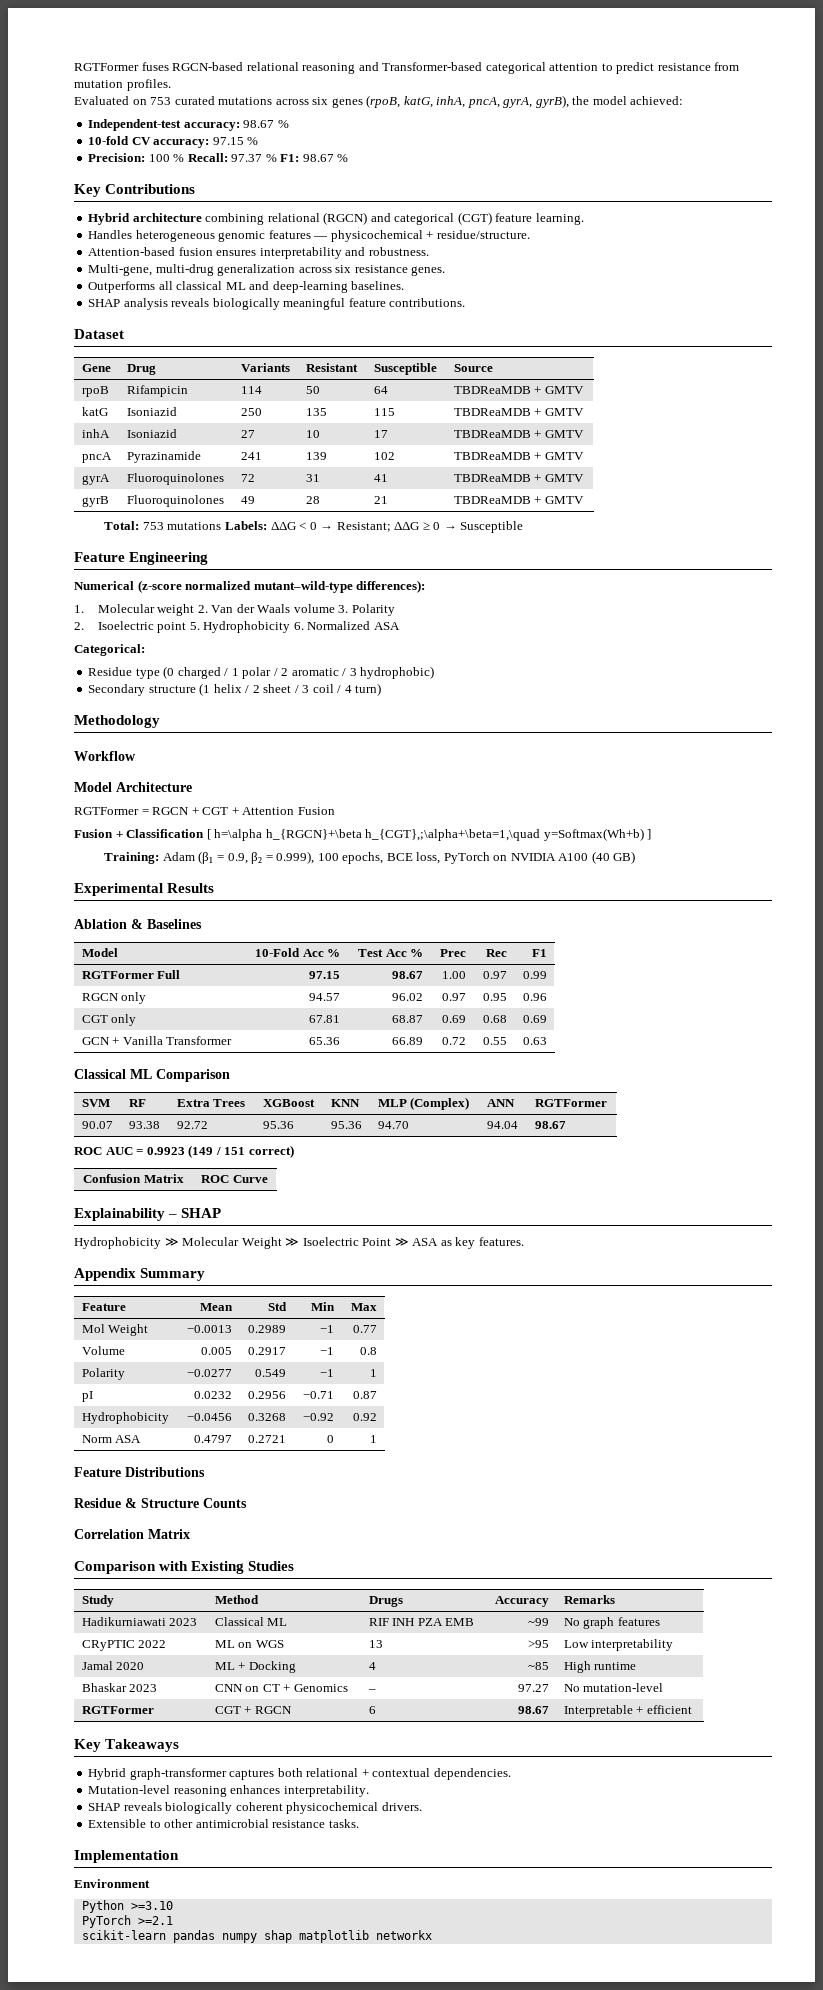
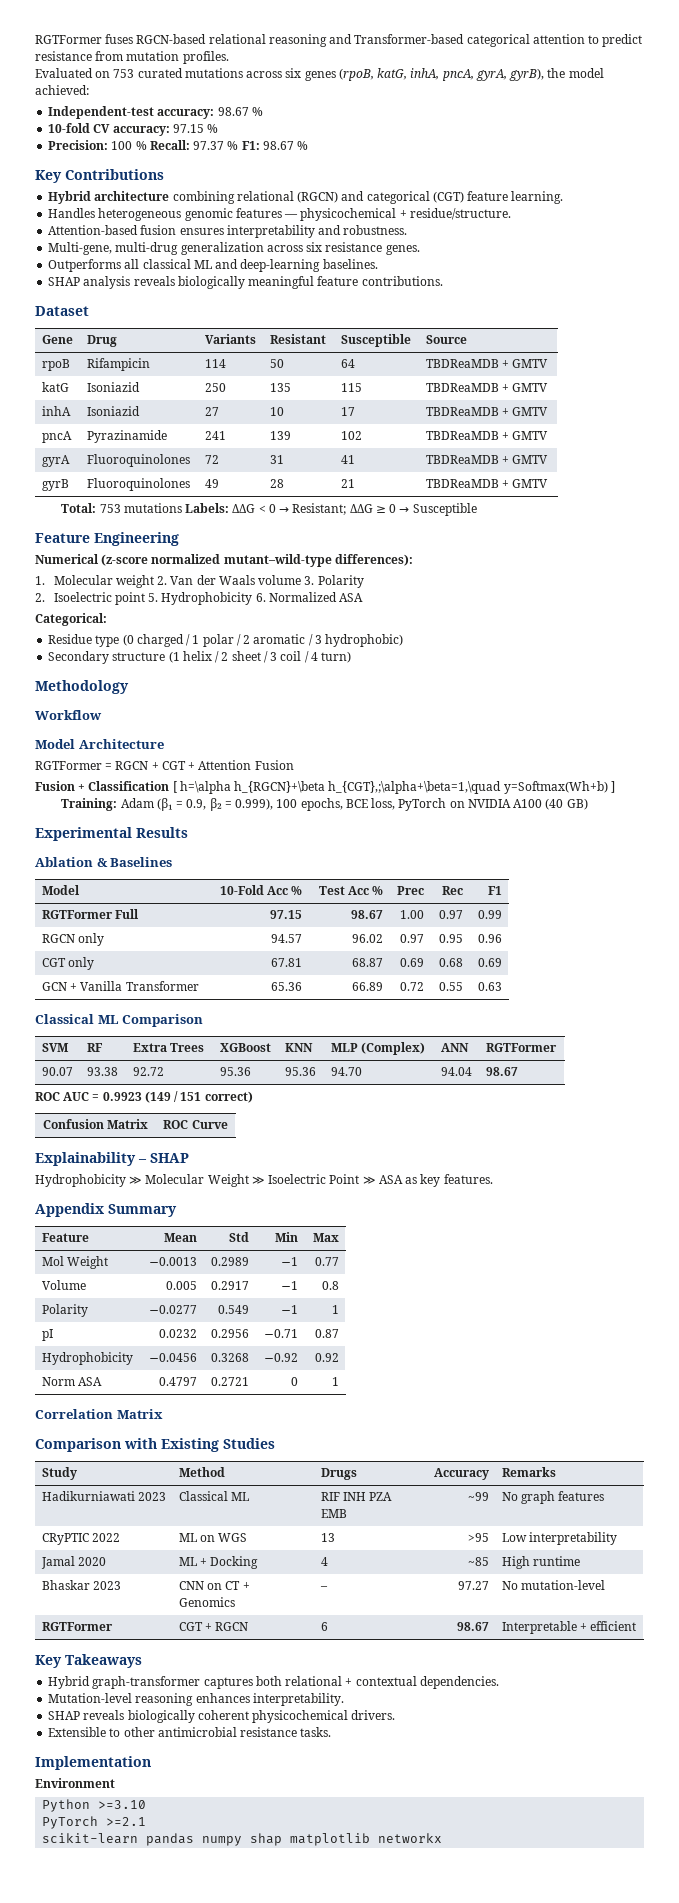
- Feature Distributions
- Residue & Structure Counts

